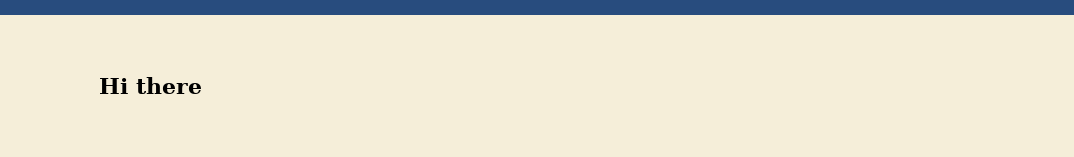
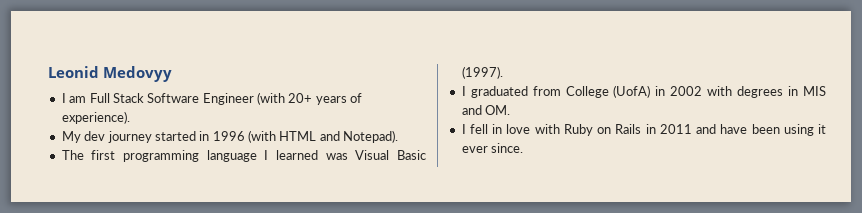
- Hi there
+ Leonid Medovyy
+ I am Full Stack Software Engineer (with 20+ years of experience).
+ My dev journey started in 1996 (with HTML and Notepad).
+ The first programming language I learned was Visual Basic (1997).
+ I graduated from College (UofA) in 2002 with degrees in MIS and OM.
+ I fell in love with Ruby on Rails in 2011 and have been using it ever since.

